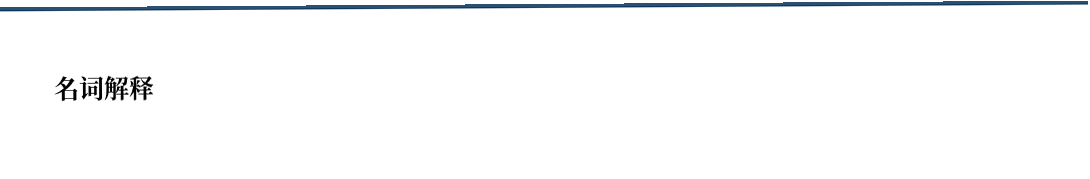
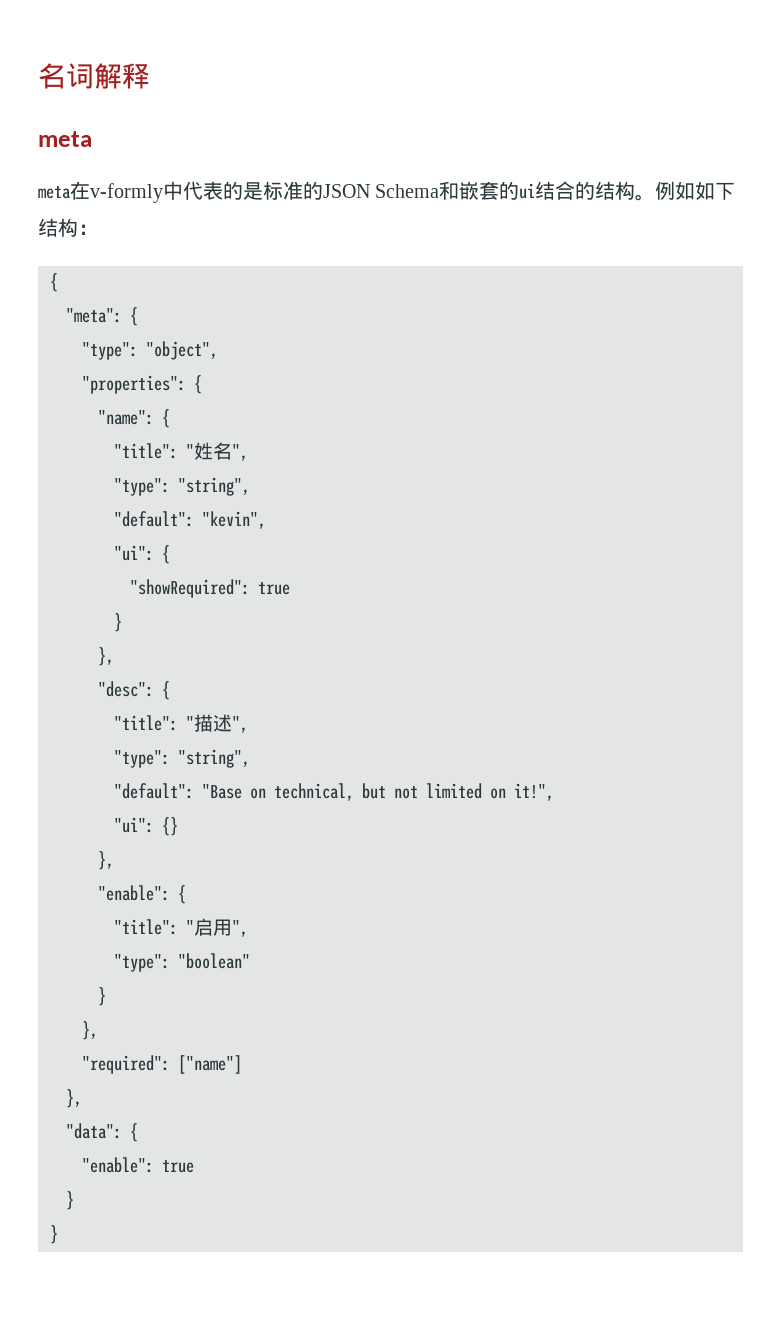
  名词解释
+ meta
+ meta在v-formly中代表的是标准的JSON Schema和嵌套的ui结合的结构。例如如下结构：
+ {
+ "meta": {
+ "type": "object",
+ "properties": {
+ "name": {
+ "title": "姓名",
+ "type": "string",
+ "default": "kevin",
+ "ui": {
+ "showRequired": true
+ }
+ },
+ "desc": {
+ "title": "描述",
+ "type": "string",
+ "default": "Base on technical, but not limited on it!",
+ "ui": {}
+ },
+ "enable": {
+ "title": "启用",
+ "type": "boolean"
+ }
+ },
+ "required": ["name"]
+ },
+ "data": {
+ "enable": true
+ }
+ }

